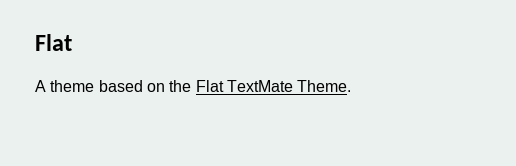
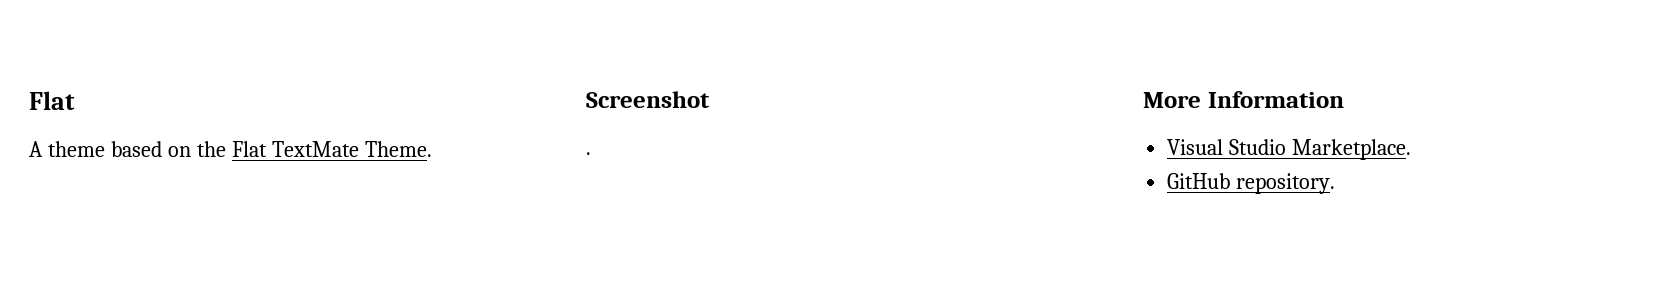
+ Screenshot
+ .
+ More Information
+ Visual Studio Marketplace.
+ GitHub repository.

